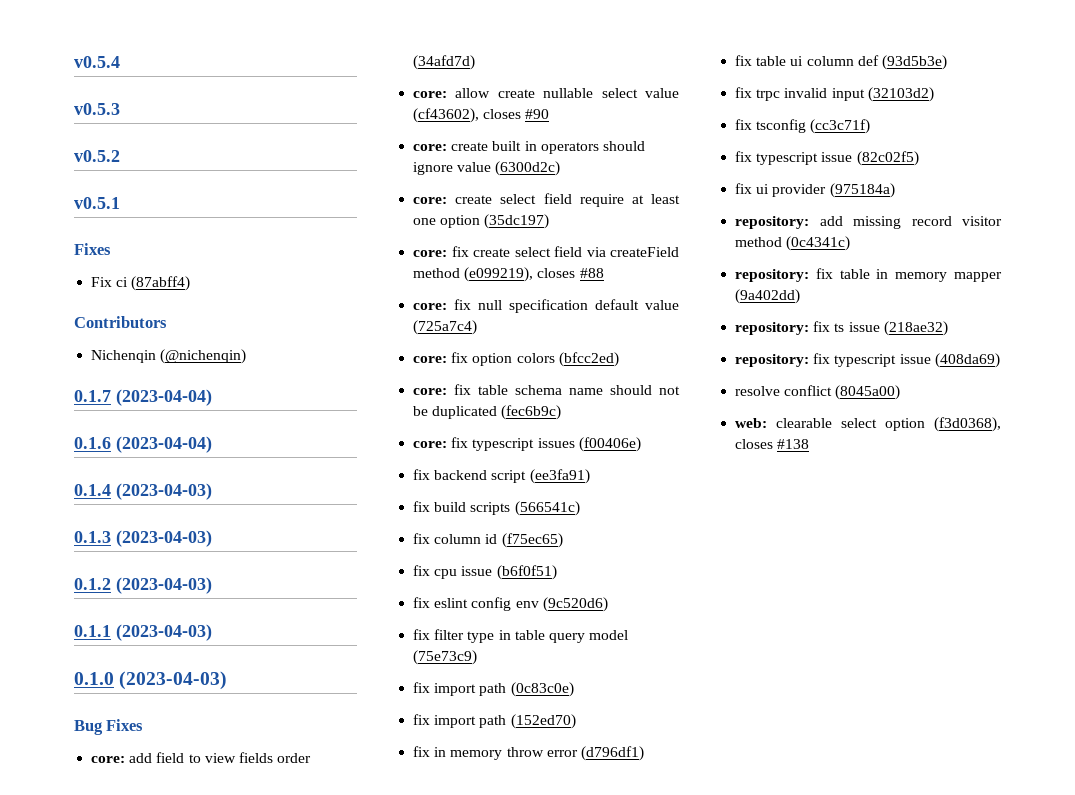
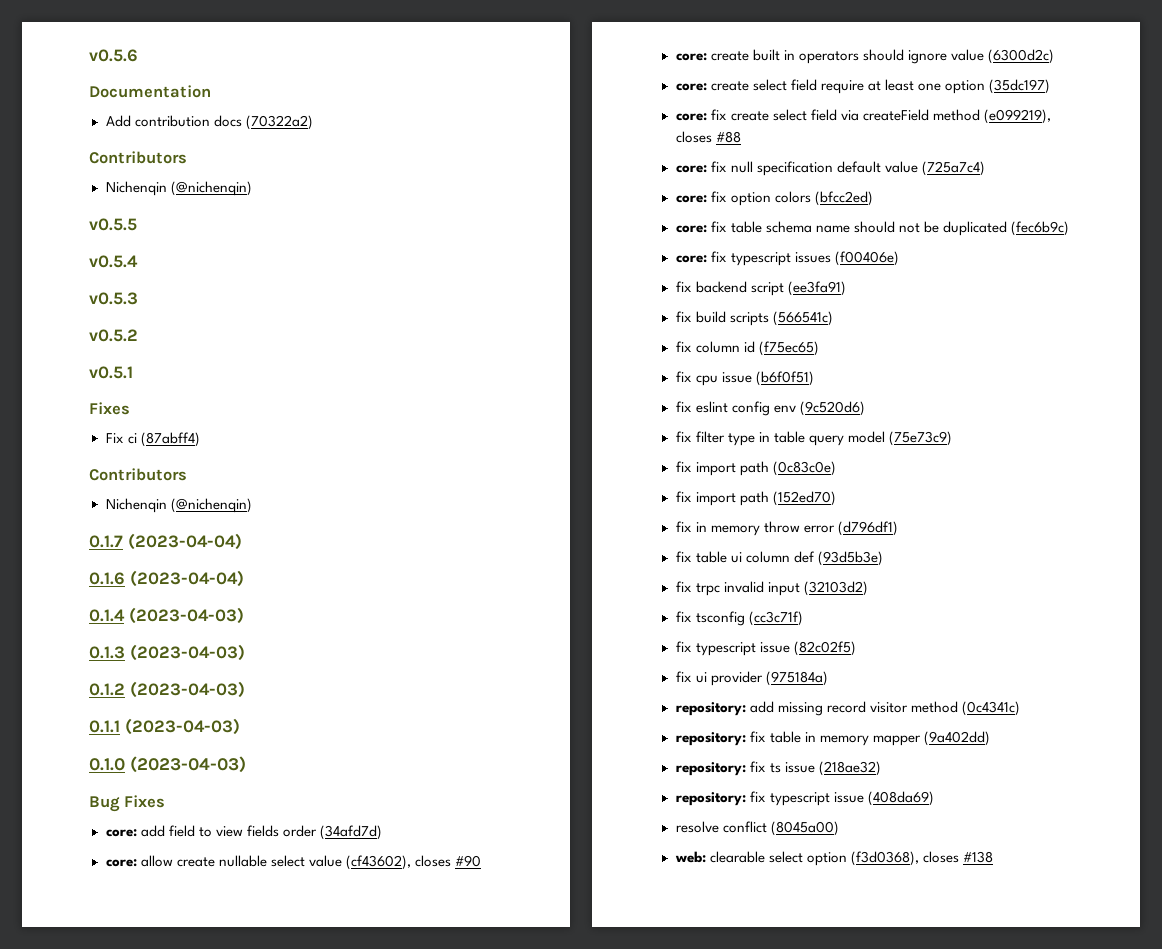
+ v0.5.6
+ Documentation
+ Add contribution docs (70322a2)
+ Contributors
+ Nichenqin (@nichenqin)
+ v0.5.5

